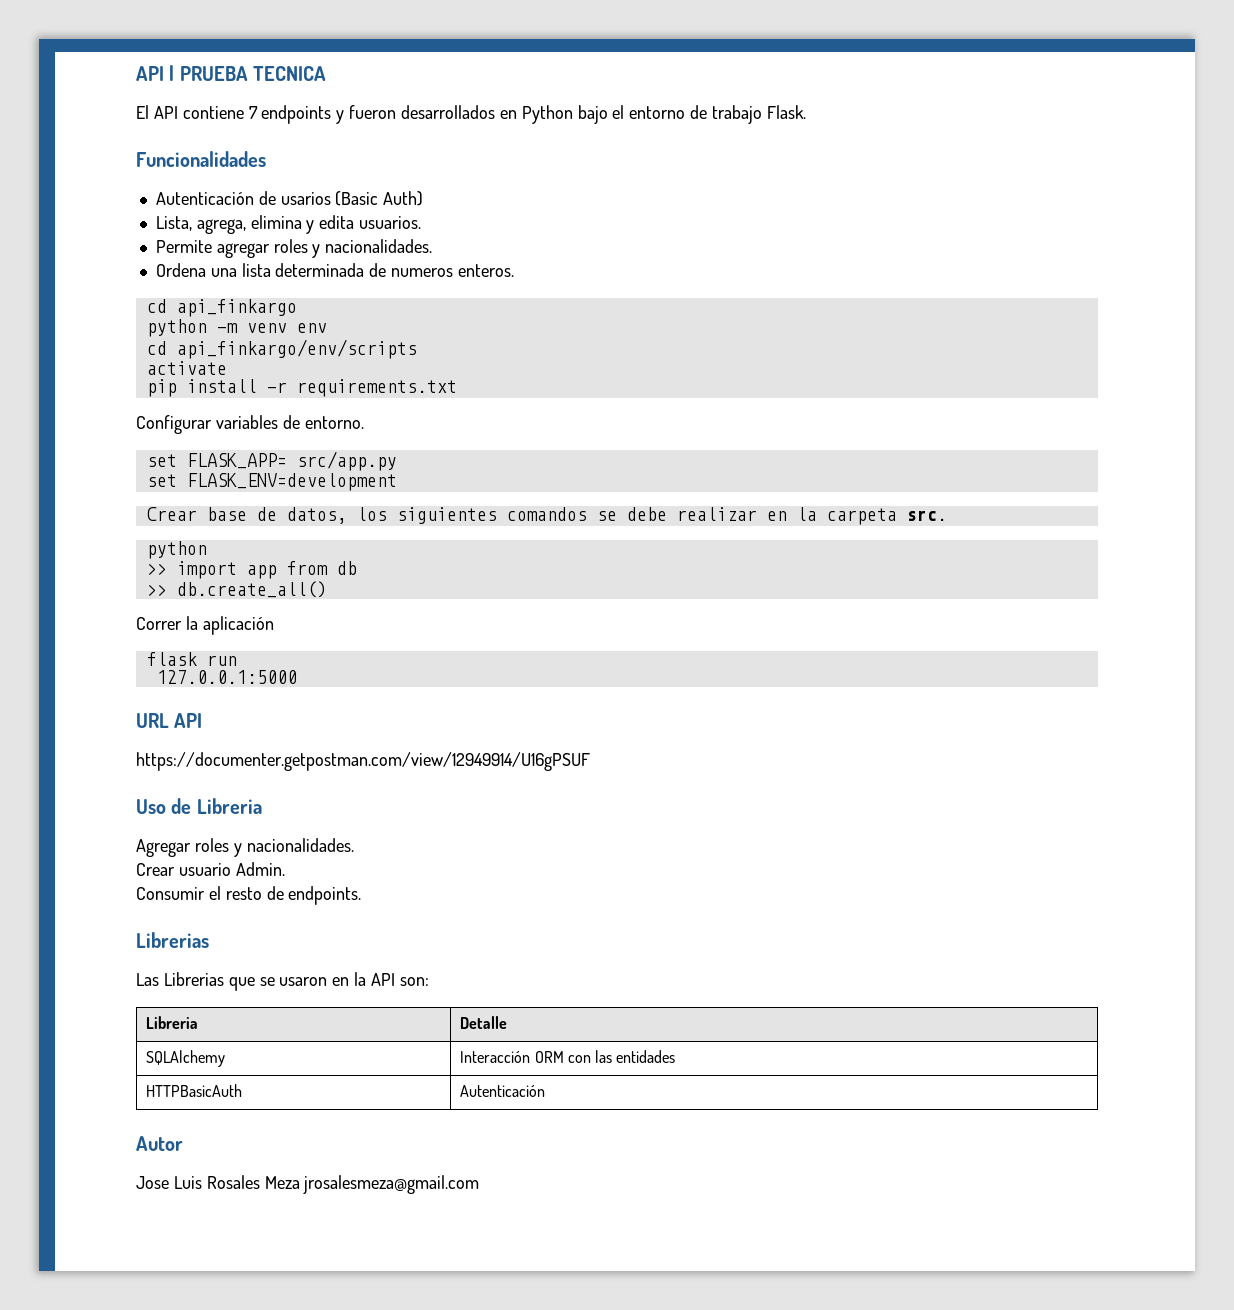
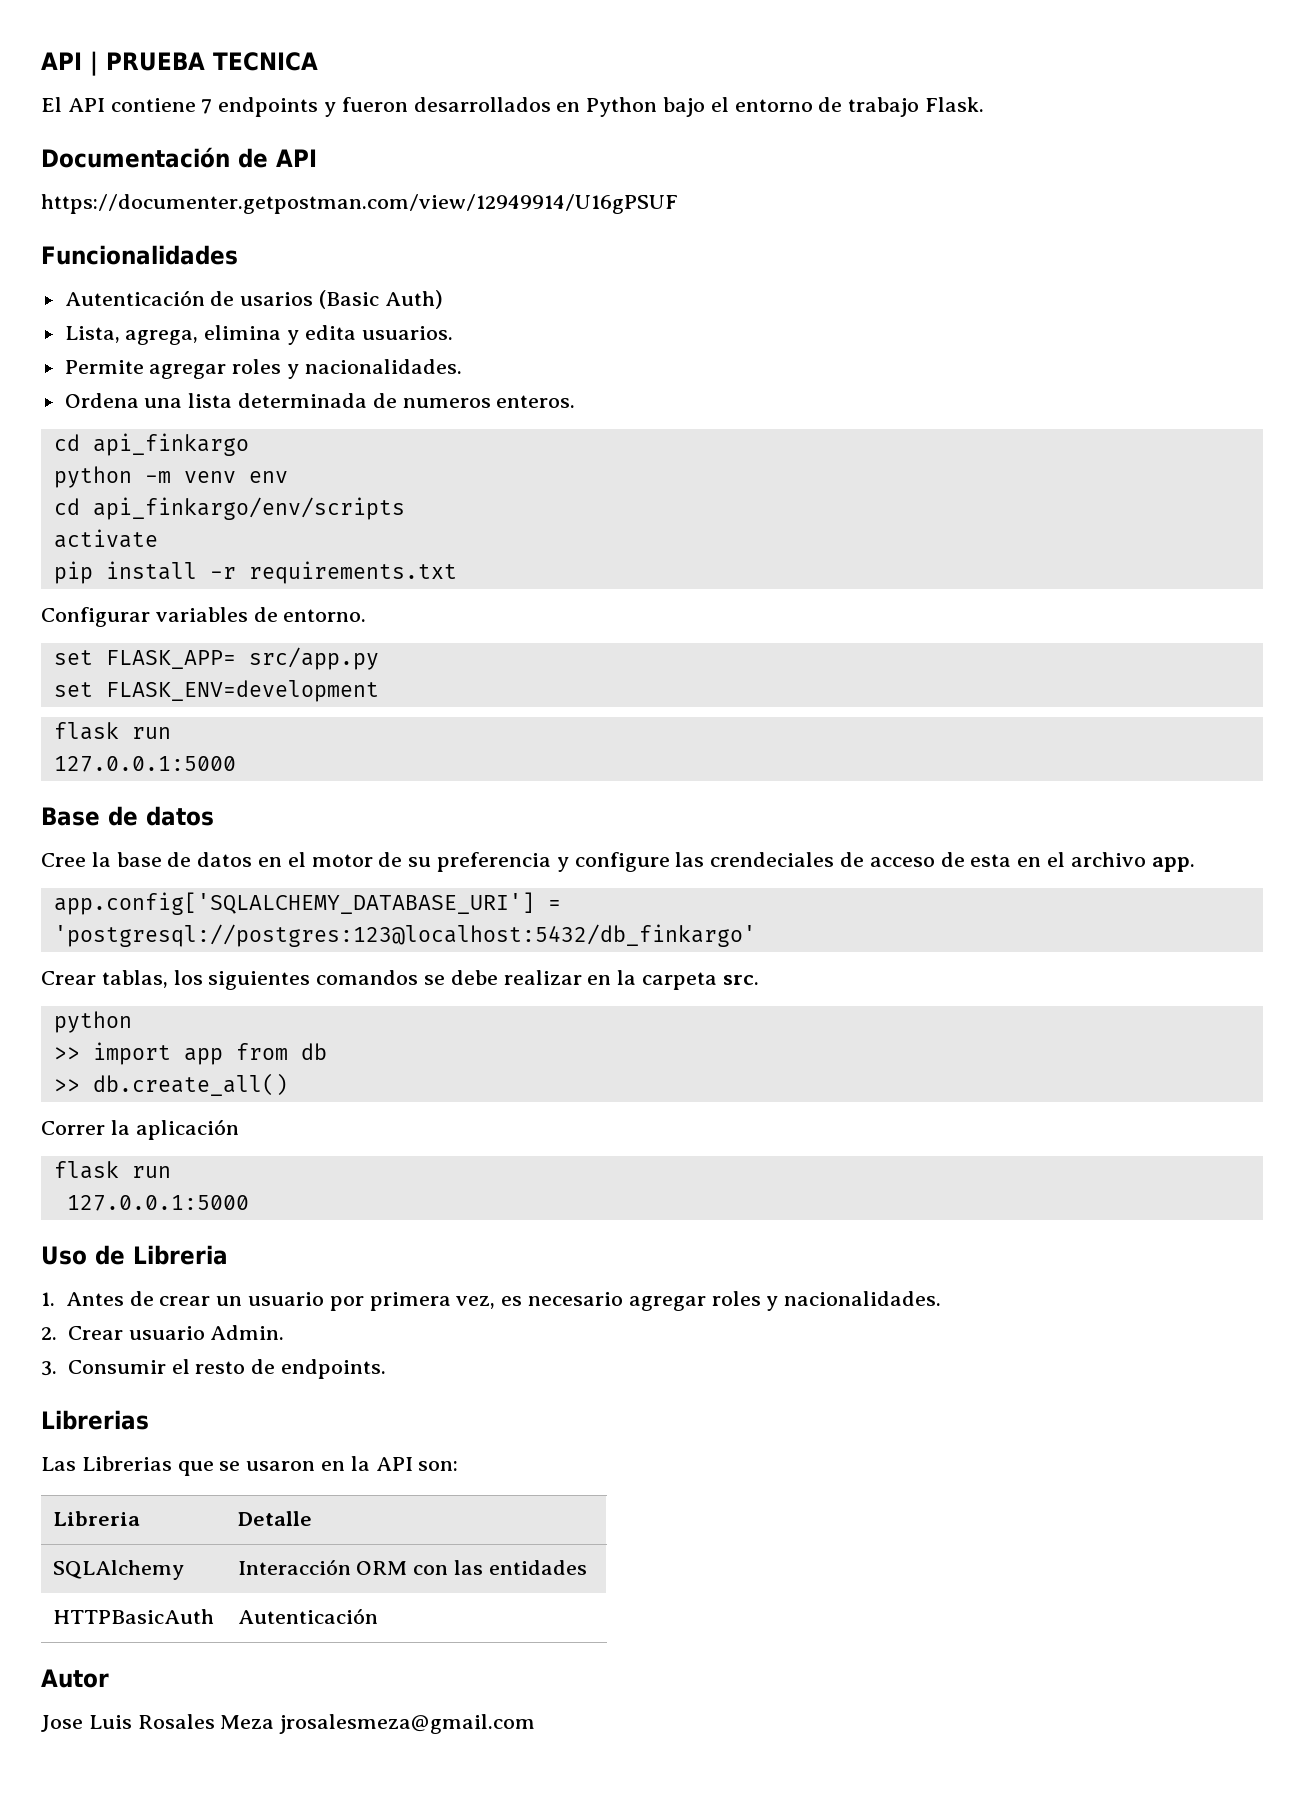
+ Documentación de API
+ https://documenter.getpostman.com/view/12949914/U16gPSUF
  set FLASK_ENV=development
- Crear base de datos, los siguientes comandos se debe realizar en la carpeta src.
+ flask run
+ 127.0.0.1:5000
+ Base de datos
+ Cree la base de datos en el motor de su preferencia y configure las crendeciales de acceso de esta en el archivo app.
+ app.config['SQLALCHEMY_DATABASE_URI'] = 'postgresql://postgres:123@localhost:5432/db_finkargo'
+ Crear tablas, los siguientes comandos se debe realizar en la carpeta src.
- URL API
- https://documenter.getpostman.com/view/12949914/U16gPSUF
- Agregar roles y nacionalidades.
- Crear usuario Admin.
+ 1. Antes de crear un usuario por primera vez, es necesario agregar roles y nacionalidades.
+ 2. Crear usuario Admin.
- Consumir el resto de endpoints.
+ 3. Consumir el resto de endpoints.

